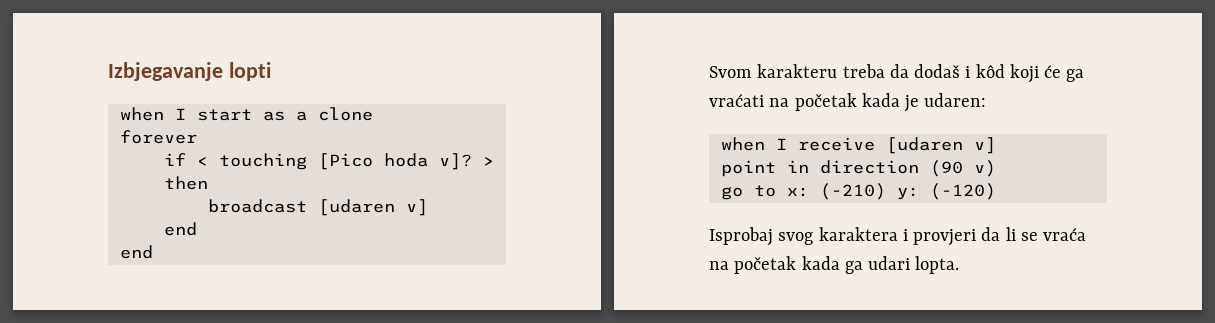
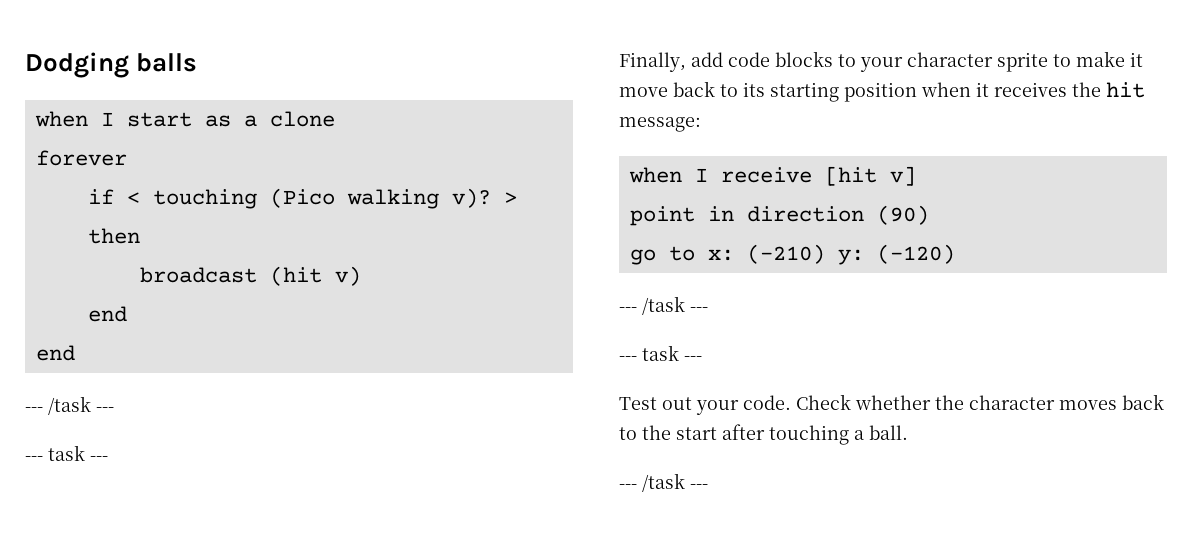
- Izbjegavanje lopti
+ Dodging balls
- if < touching [Pico hoda v]?
+ if < touching (Pico walking v)?
- broadcast [udaren v]
+ broadcast (hit v)
  end
  end
- Svom karakteru treba da dodaš i kôd koji će ga vraćati na početak kada je udaren:
+ --- /task ---
+ --- task ---
+ Finally, add code blocks to your character sprite to make it move back to its starting position when it receives the hit message:
- when I receive [udaren v]
+ when I receive [hit v]
- point in direction (90 v)
+ point in direction (90)
  go to x: (-210) y: (-120)
- Isprobaj svog karaktera i provjeri da li se vraća na početak kada ga udari lopta.
+ --- /task ---
+ --- task ---
+ Test out your code. Check whether the character moves back to the start after touching a ball.
+ --- /task ---

